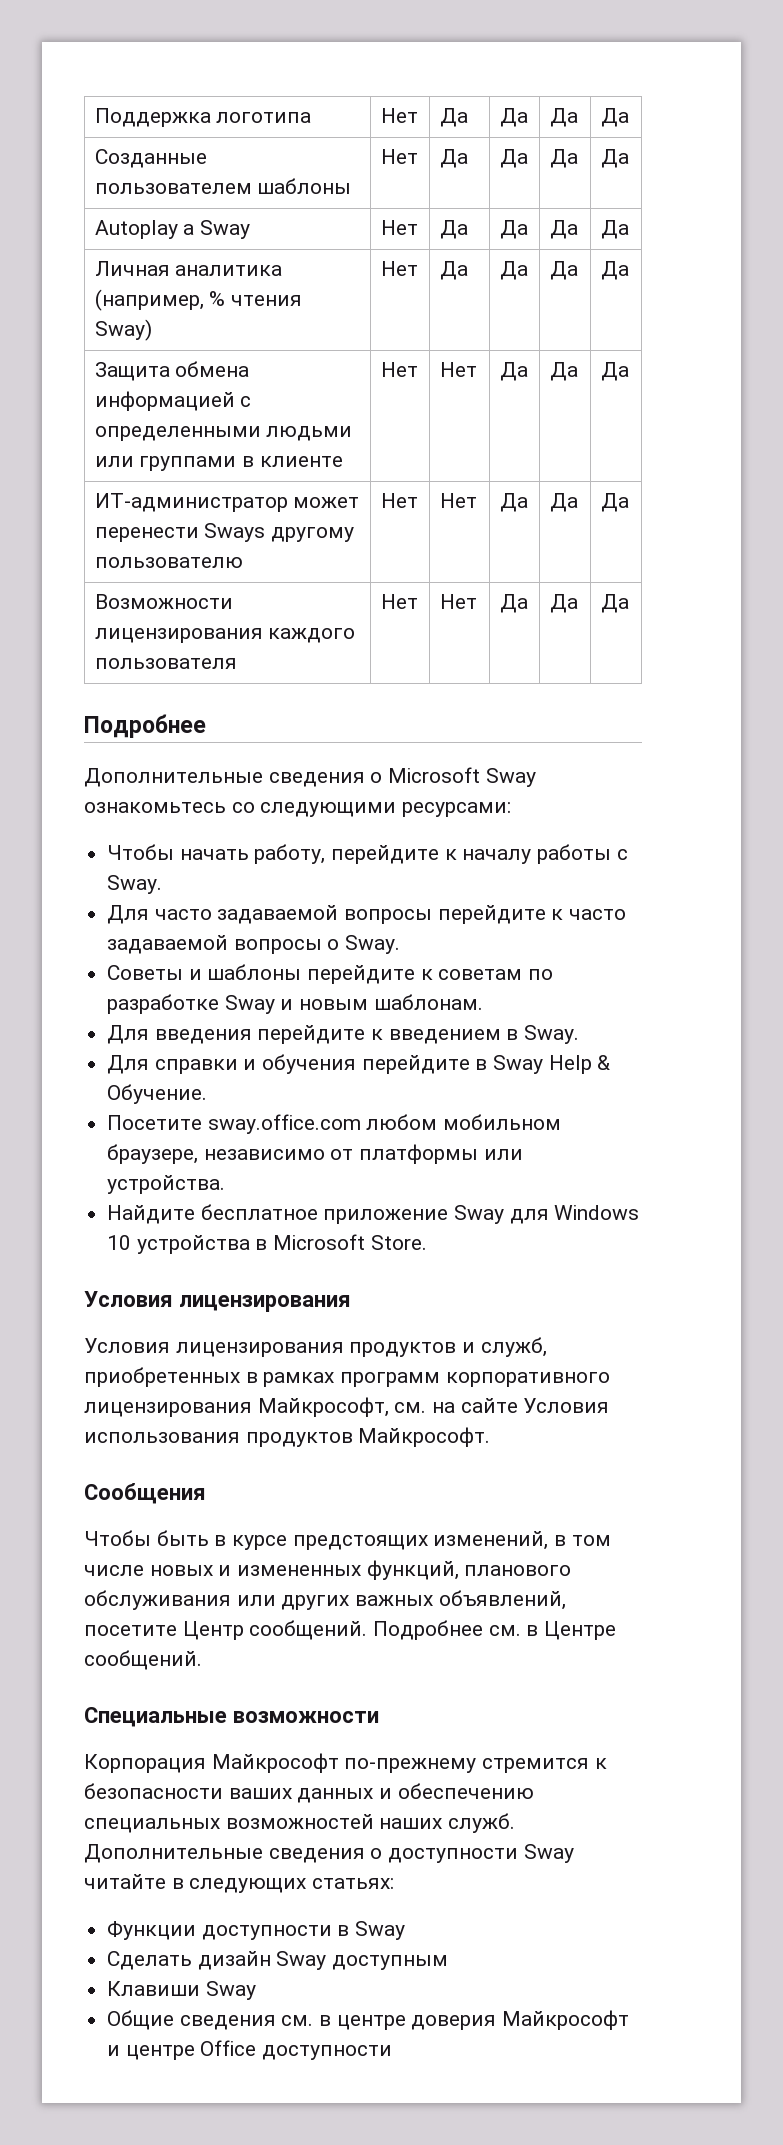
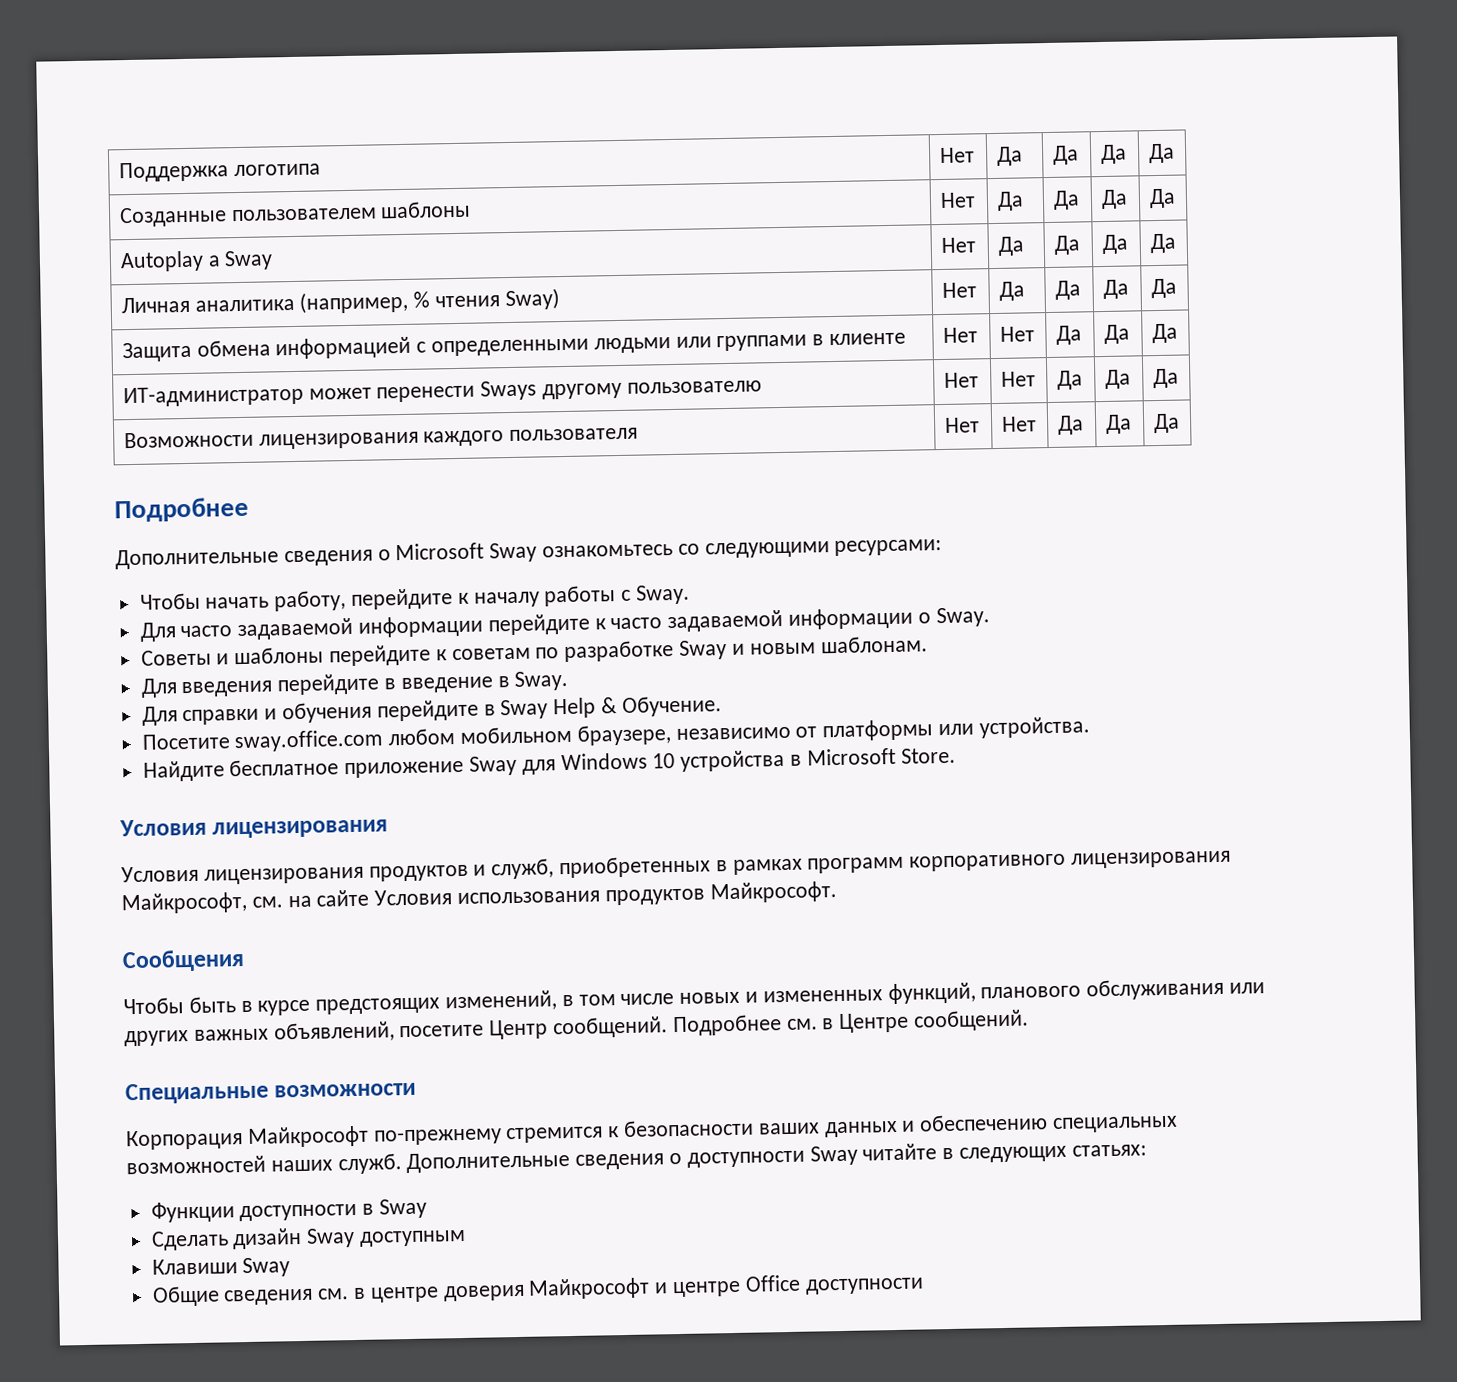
- Для часто задаваемой вопросы перейдите к часто задаваемой вопросы о Sway.
+ Для часто задаваемой информации перейдите к часто задаваемой информации о Sway.
- Для введения перейдите к введением в Sway.
+ Для введения перейдите в введение в Sway.

